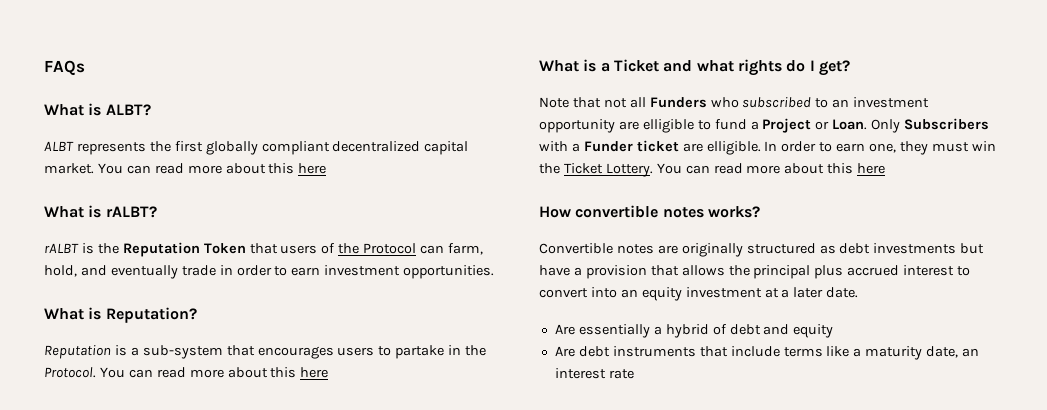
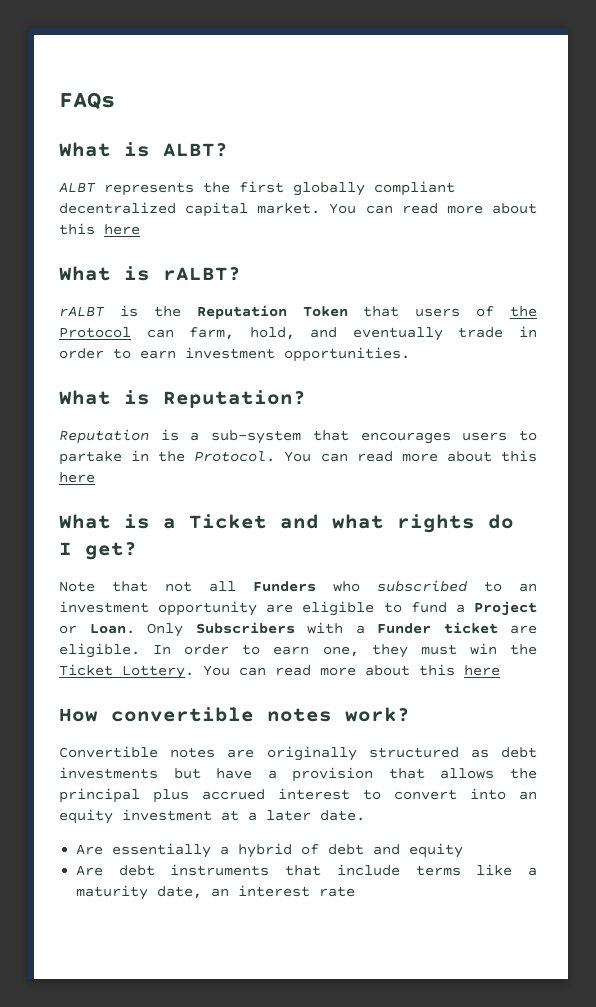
- Note that not all Funders who subscribed to an investment opportunity are elligible to fund a Project or Loan.
+ Note that not all Funders who subscribed to an investment opportunity are eligible to fund a Project or Loan.
- Only Subscribers with a Funder ticket are elligible.
+ Only Subscribers with a Funder ticket are eligible.
- How convertible notes works?
+ How convertible notes work?

